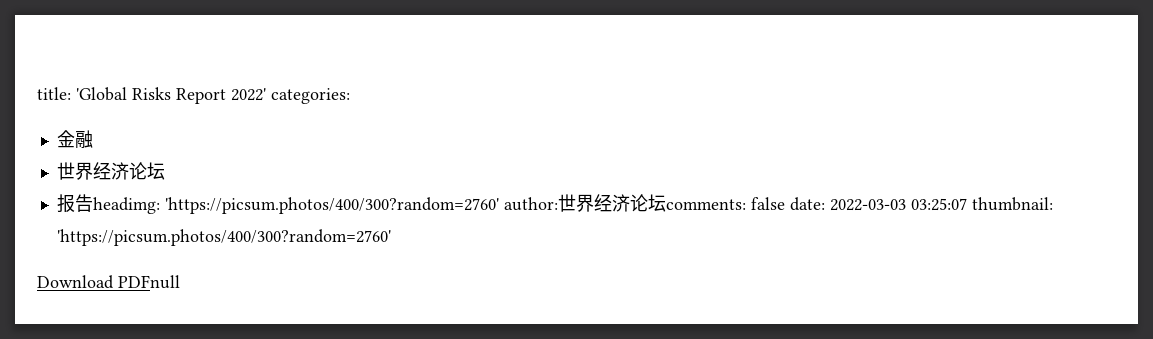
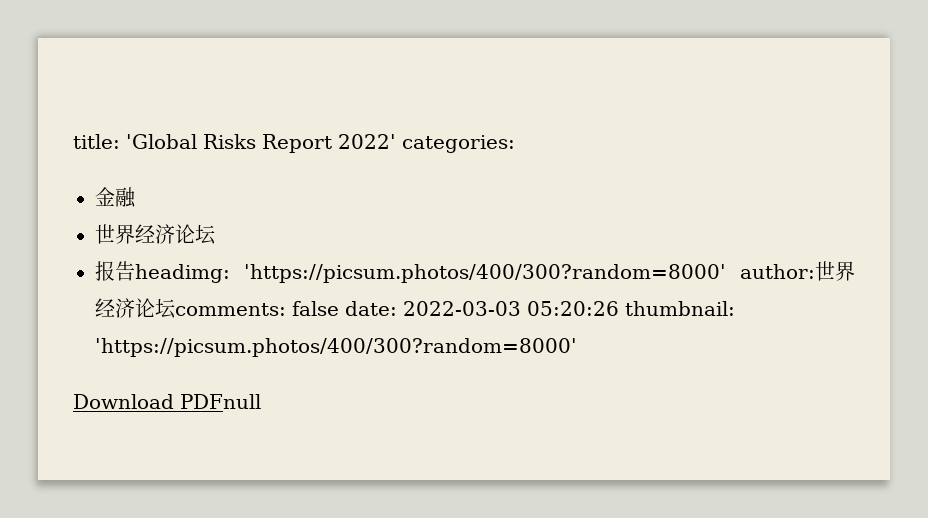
- 报告headimg: 'https://picsum.photos/400/300?random=2760' author:世界经济论坛comments: false date: 2022-03-03 03:25:07 thumbnail: 'https://picsum.photos/400/300?random=2760'
+ 报告headimg: 'https://picsum.photos/400/300?random=8000' author:世界经济论坛comments: false date: 2022-03-03 05:20:26 thumbnail: 'https://picsum.photos/400/300?random=8000'

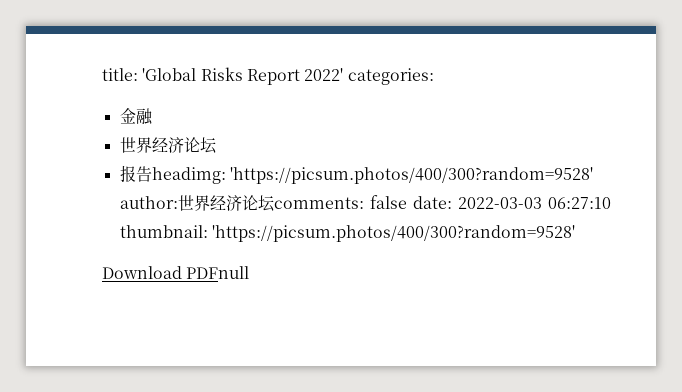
- 报告headimg: 'https://picsum.photos/400/300?random=8000' author:世界经济论坛comments: false date: 2022-03-03 05:20:26 thumbnail: 'https://picsum.photos/400/300?random=8000'
+ 报告headimg: 'https://picsum.photos/400/300?random=9528' author:世界经济论坛comments: false date: 2022-03-03 06:27:10 thumbnail: 'https://picsum.photos/400/300?random=9528'

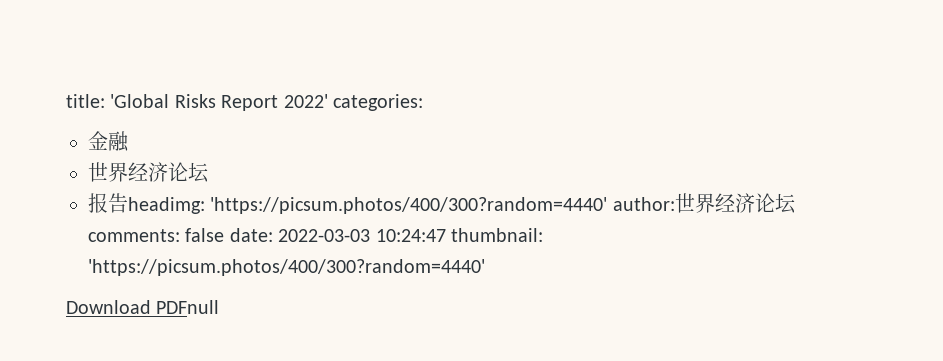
- 报告headimg: 'https://picsum.photos/400/300?random=9528' author:世界经济论坛comments: false date: 2022-03-03 06:27:10 thumbnail: 'https://picsum.photos/400/300?random=9528'
+ 报告headimg: 'https://picsum.photos/400/300?random=4440' author:世界经济论坛comments: false date: 2022-03-03 10:24:47 thumbnail: 'https://picsum.photos/400/300?random=4440'

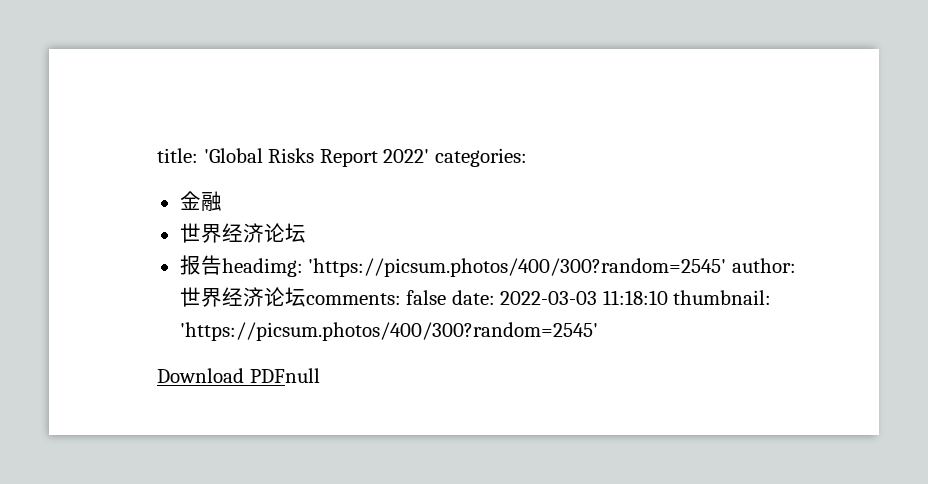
- 报告headimg: 'https://picsum.photos/400/300?random=4440' author:世界经济论坛comments: false date: 2022-03-03 10:24:47 thumbnail: 'https://picsum.photos/400/300?random=4440'
+ 报告headimg: 'https://picsum.photos/400/300?random=2545' author:世界经济论坛comments: false date: 2022-03-03 11:18:10 thumbnail: 'https://picsum.photos/400/300?random=2545'

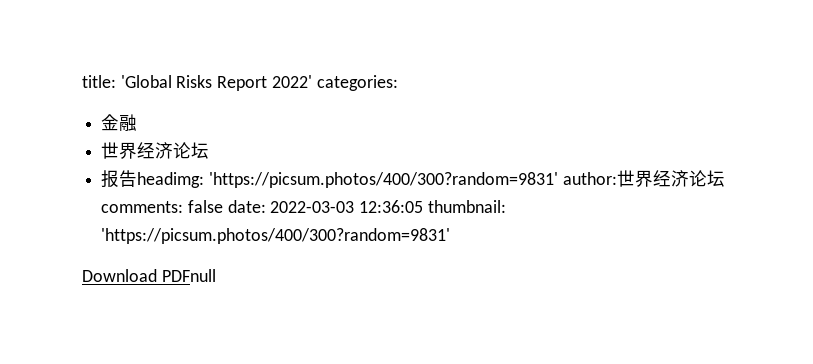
- 报告headimg: 'https://picsum.photos/400/300?random=2545' author:世界经济论坛comments: false date: 2022-03-03 11:18:10 thumbnail: 'https://picsum.photos/400/300?random=2545'
+ 报告headimg: 'https://picsum.photos/400/300?random=9831' author:世界经济论坛comments: false date: 2022-03-03 12:36:05 thumbnail: 'https://picsum.photos/400/300?random=9831'

